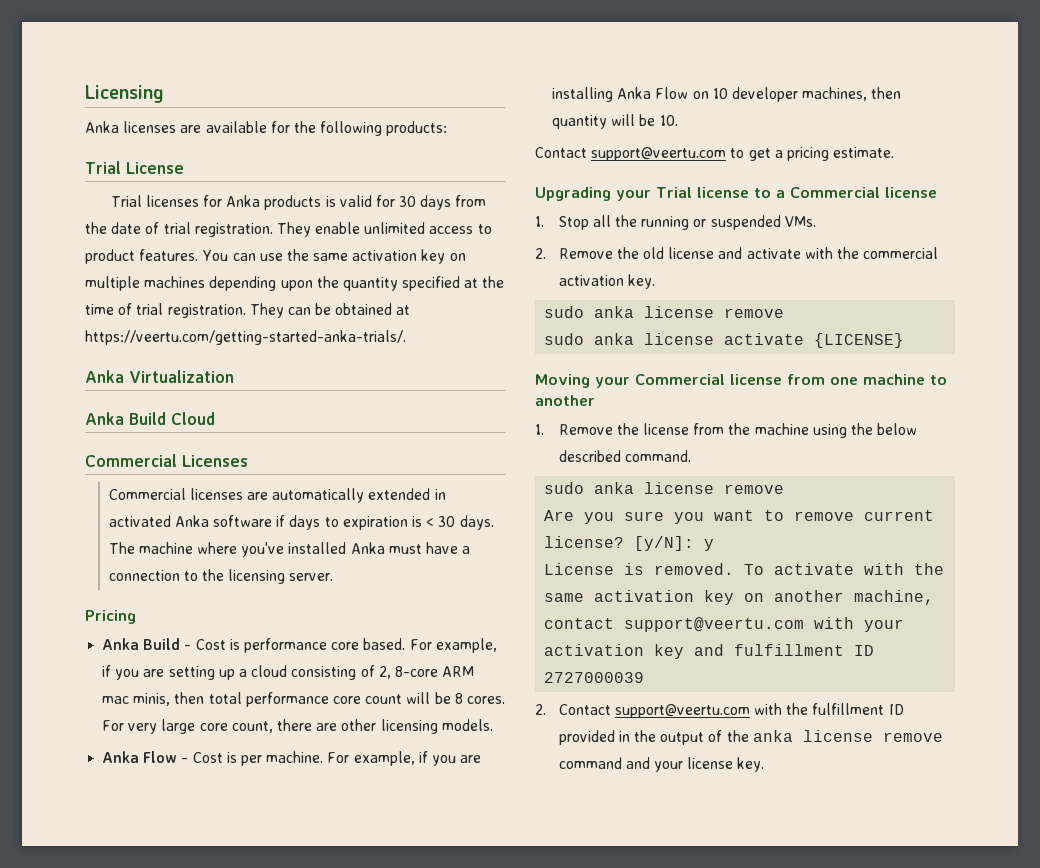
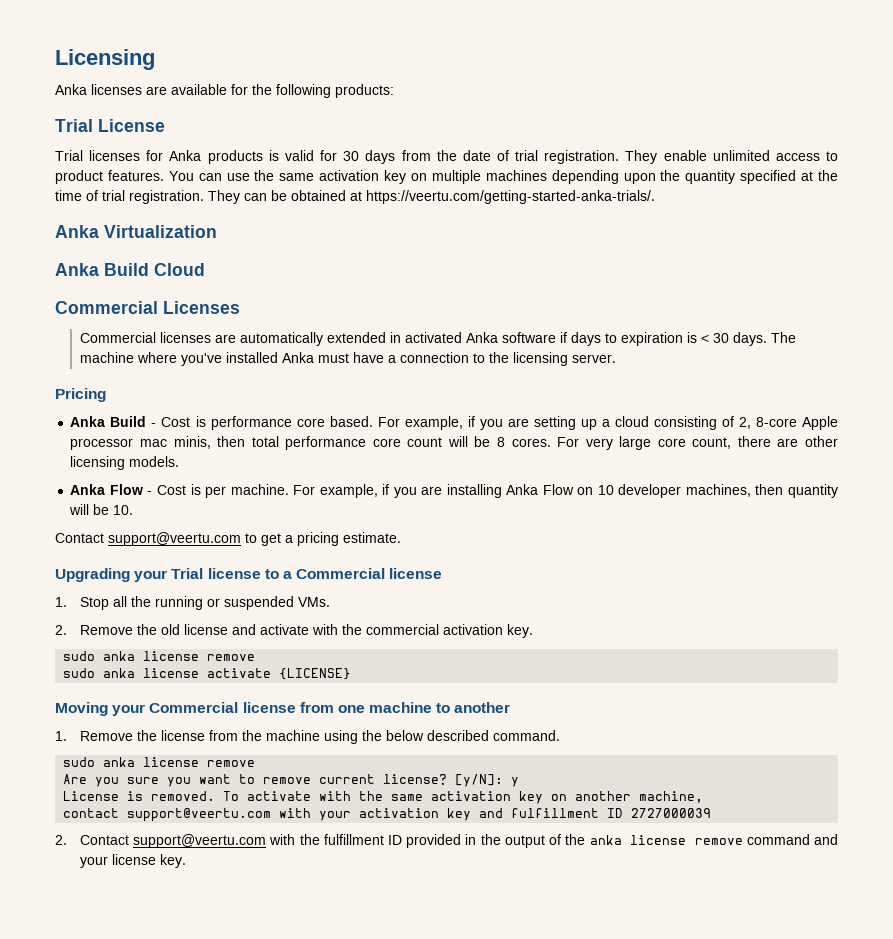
- For example, if you are setting up a cloud consisting of 2, 8-core ARM mac minis, then total performance core count will be 8 cores.
+ For example, if you are setting up a cloud consisting of 2, 8-core Apple processor mac minis, then total performance core count will be 8 cores.

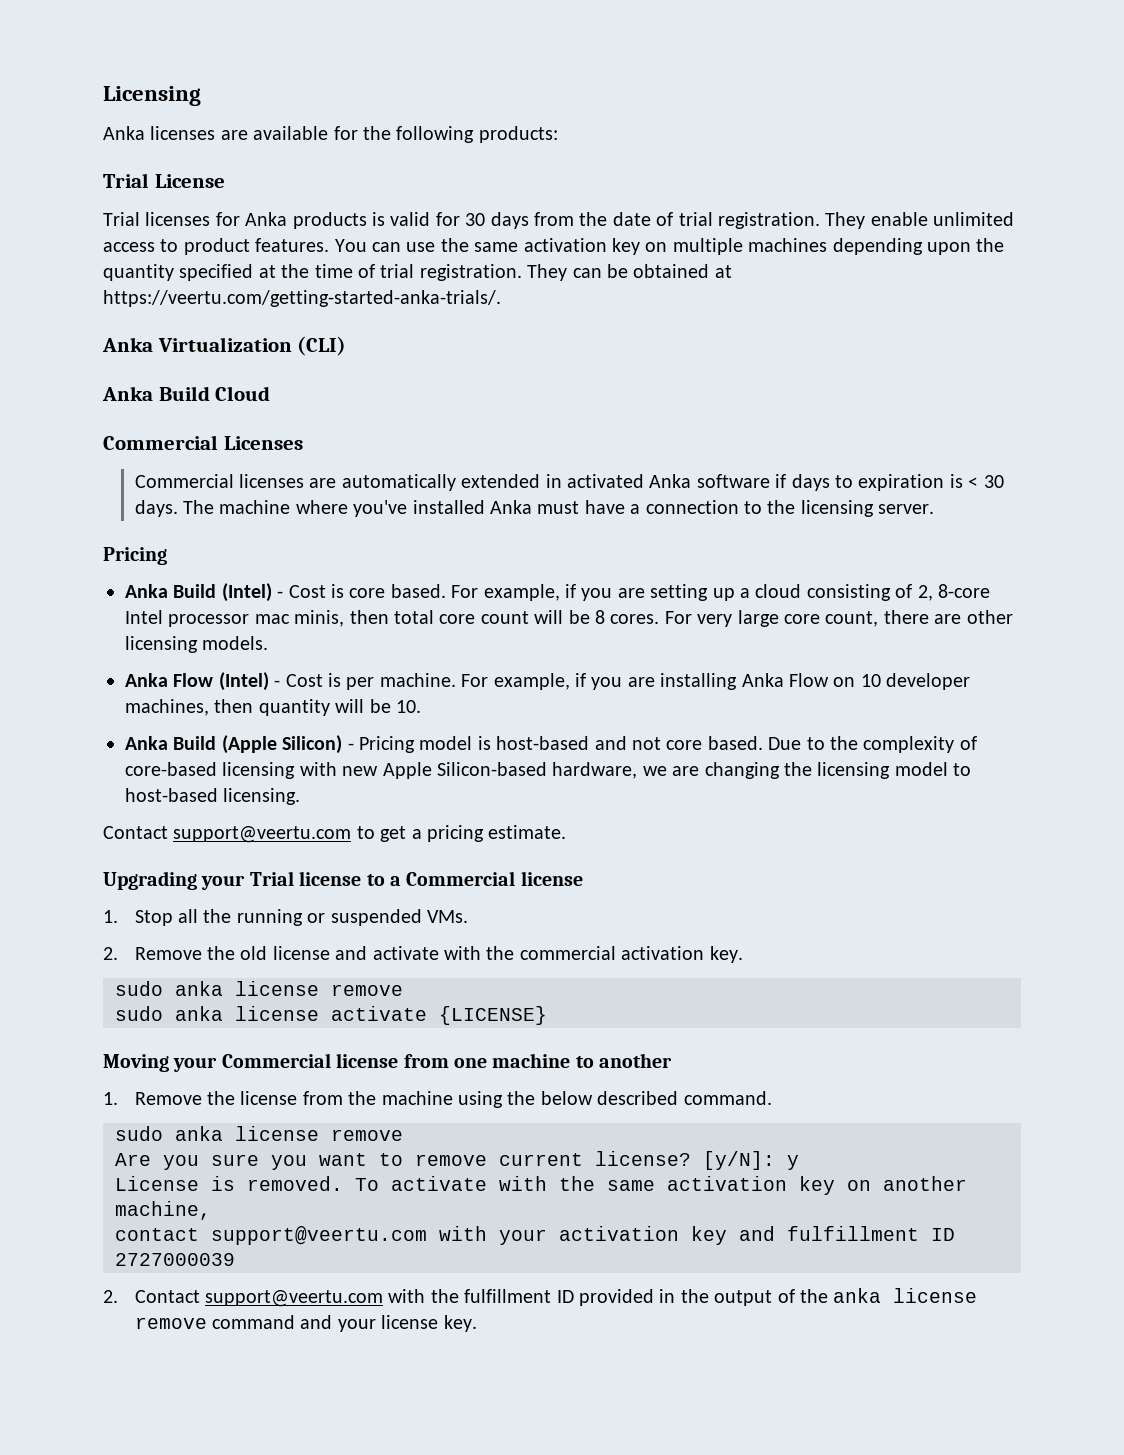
- Anka Virtualization
+ Anka Virtualization (CLI)
- Anka Build - Cost is performance core based.
+ Anka Build (Intel) - Cost is core based.
- For example, if you are setting up a cloud consisting of 2, 8-core Apple processor mac minis, then total performance core count will be 8 cores.
+ For example, if you are setting up a cloud consisting of 2, 8-core Intel processor mac minis, then total core count will be 8 cores.
- Anka Flow - Cost is per machine.
+ Anka Flow (Intel) - Cost is per machine.
+ Anka Build (Apple Silicon) - Pricing model is host-based and not core based. Due to the complexity of core-based licensing with new Apple Silicon-based hardware, we are changing the licensing model to host-based licensing.

